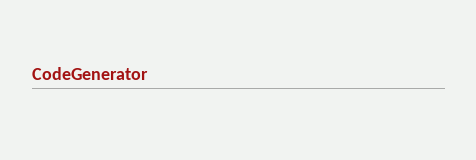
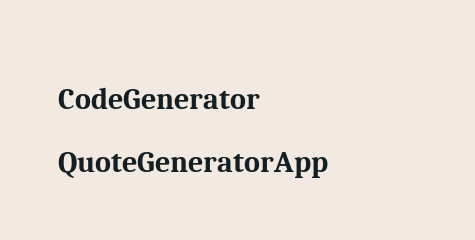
+ QuoteGeneratorApp

